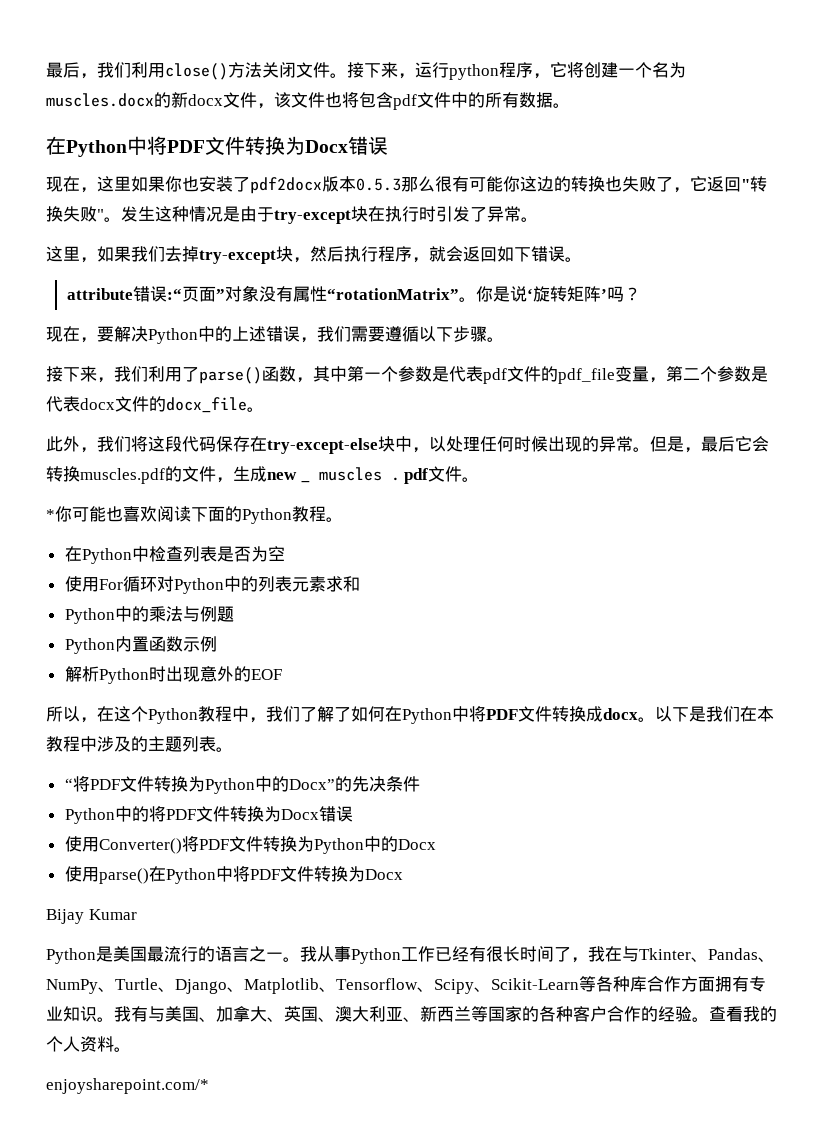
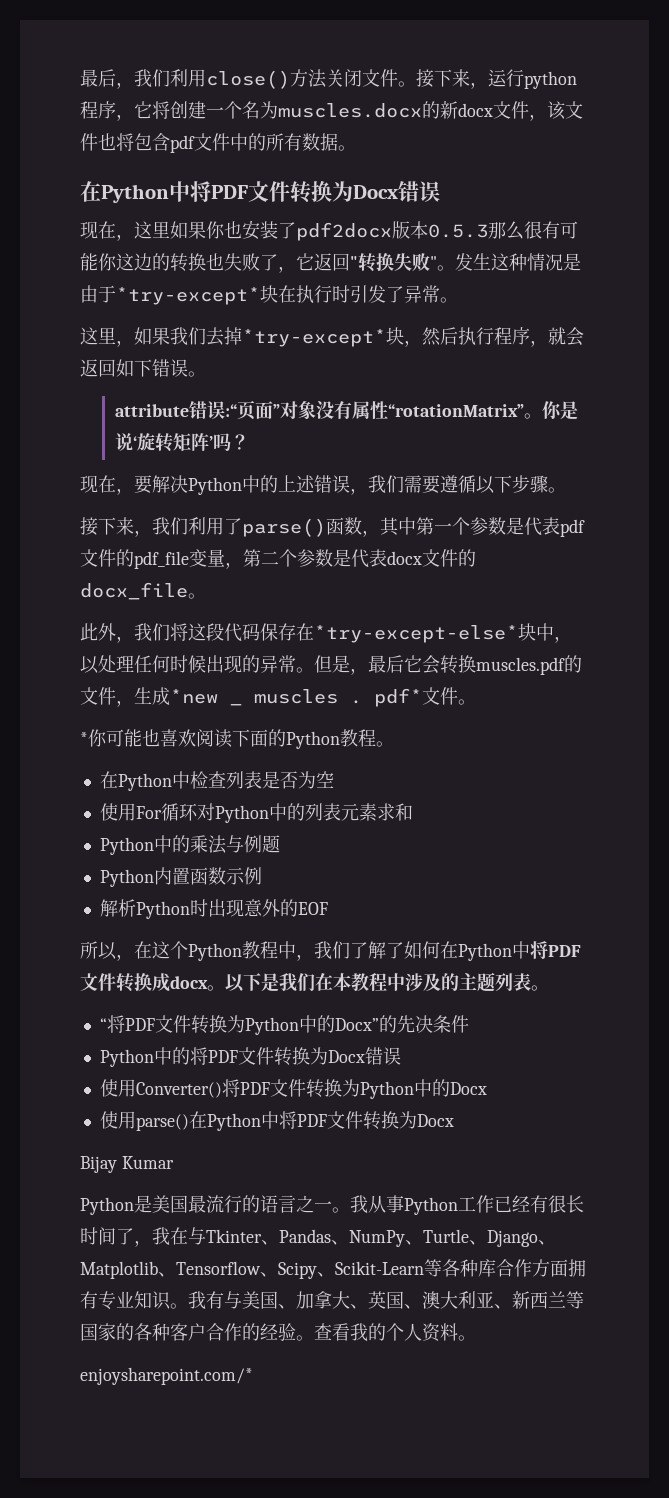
- 发生这种情况是由于try-except块在执行时引发了异常。
+ 发生这种情况是由于*try-except*块在执行时引发了异常。
- 这里，如果我们去掉try-except块，然后执行程序，就会返回如下错误。
+ 这里，如果我们去掉*try-except*块，然后执行程序，就会返回如下错误。
- 此外，我们将这段代码保存在try-except-else块中，以处理任何时候出现的异常。
+ 此外，我们将这段代码保存在*try-except-else*块中，以处理任何时候出现的异常。
- 但是，最后它会转换muscles.pdf的文件，生成new _ muscles . pdf文件。
+ 但是，最后它会转换muscles.pdf的文件，生成*new _ muscles . pdf*文件。

